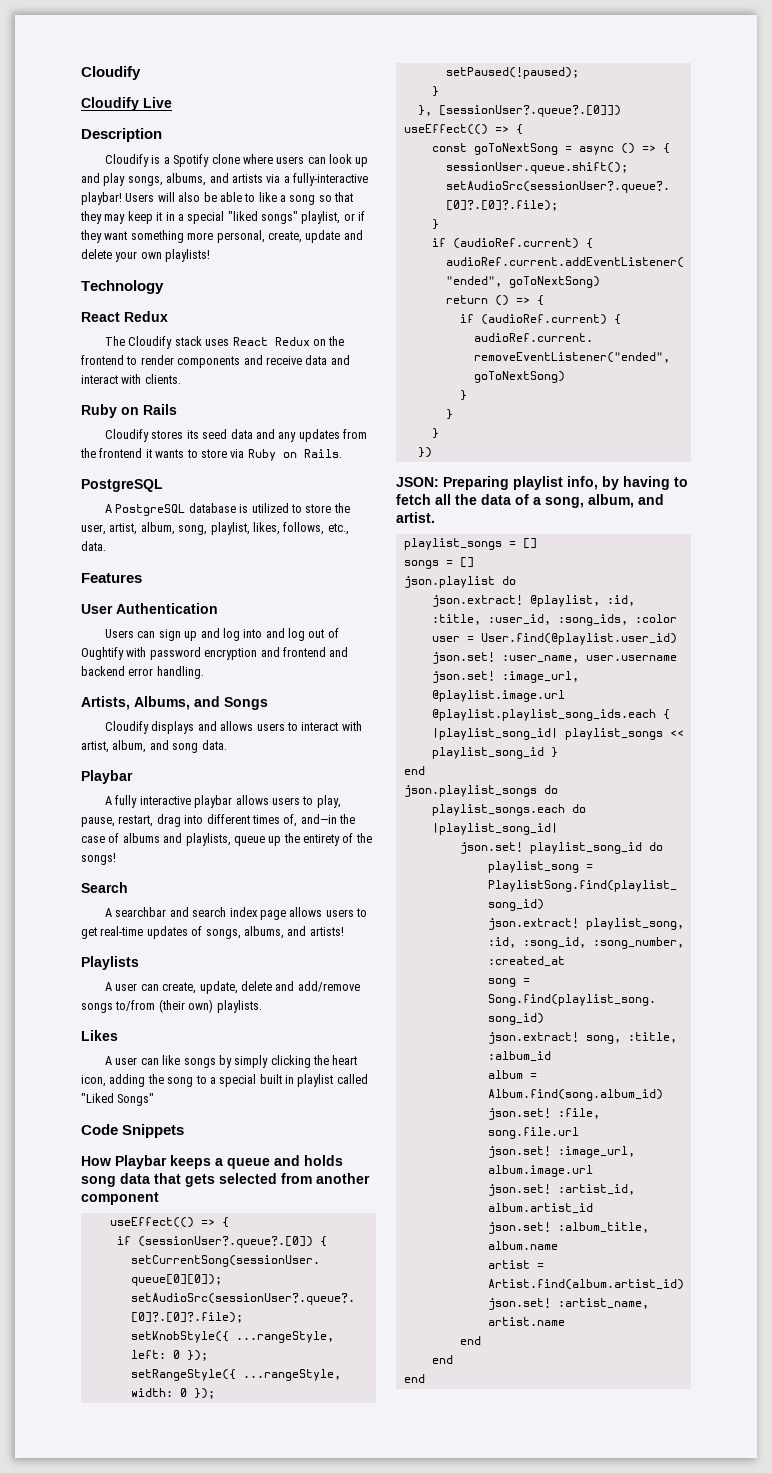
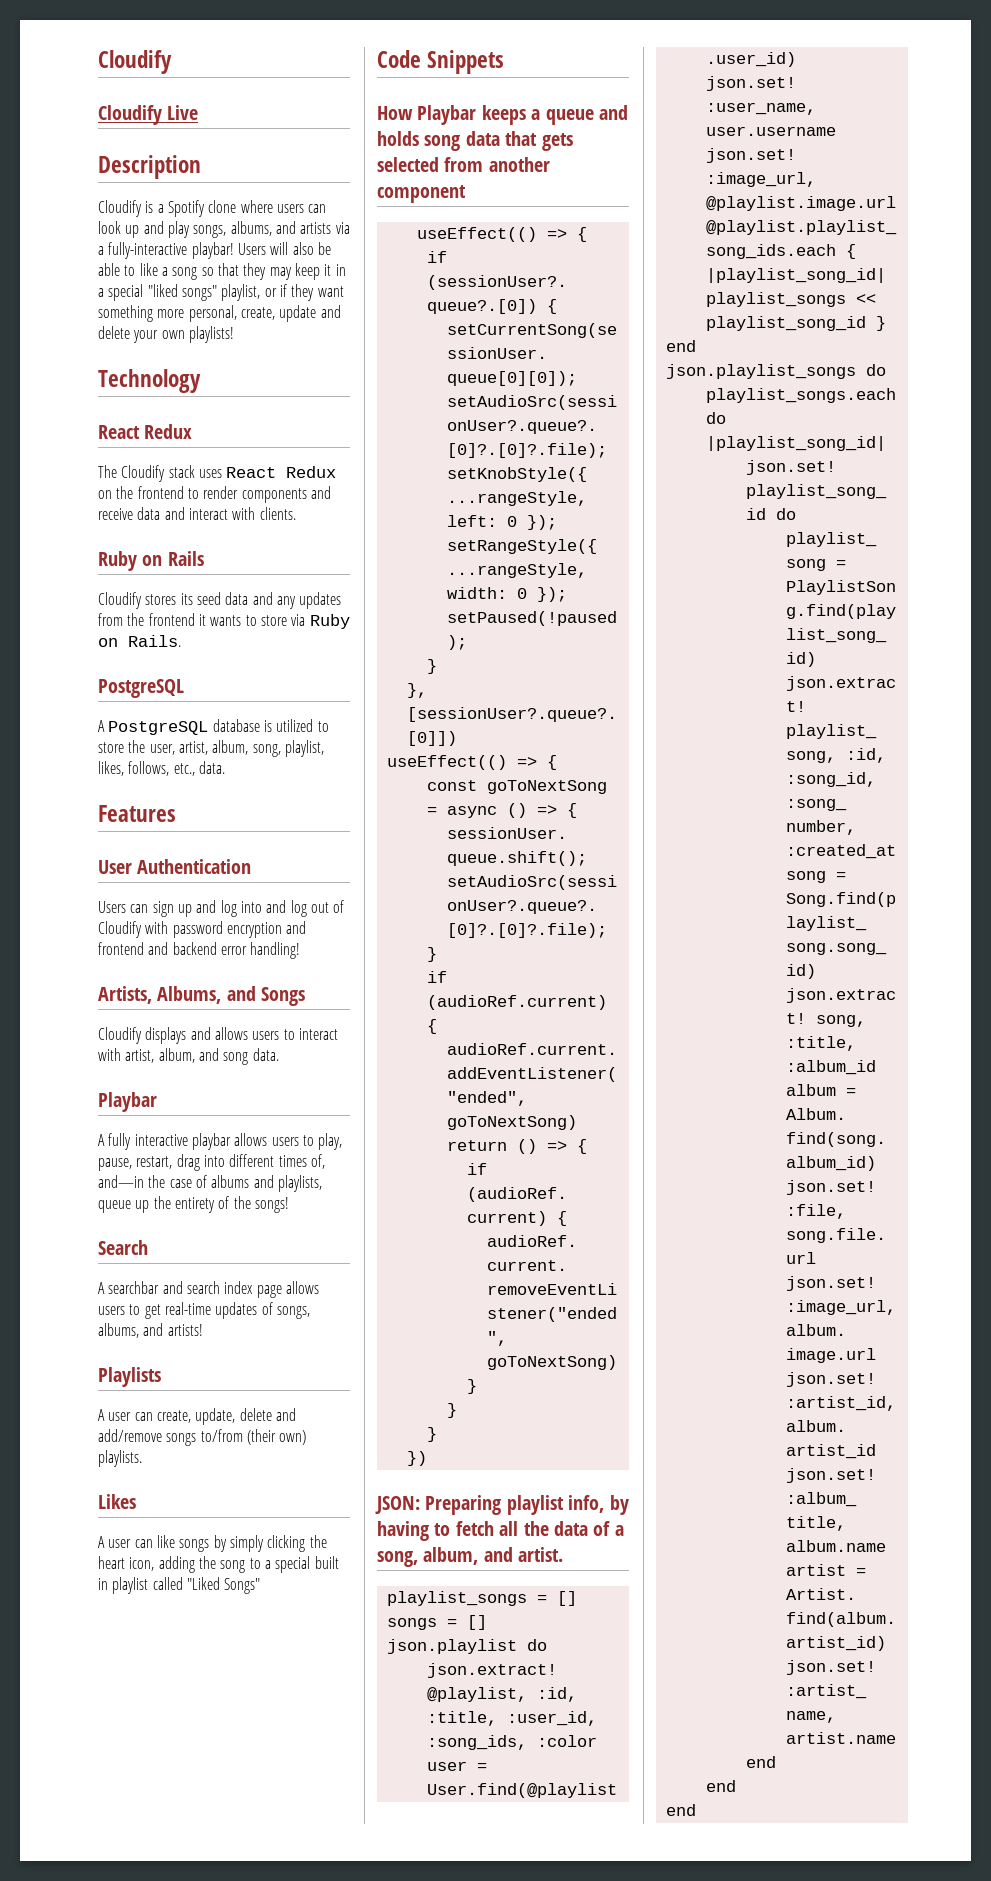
- Users can sign up and log into and log out of Oughtify with password encryption and frontend and backend error handling.
+ Users can sign up and log into and log out of Cloudify with password encryption and frontend and backend error handling!

